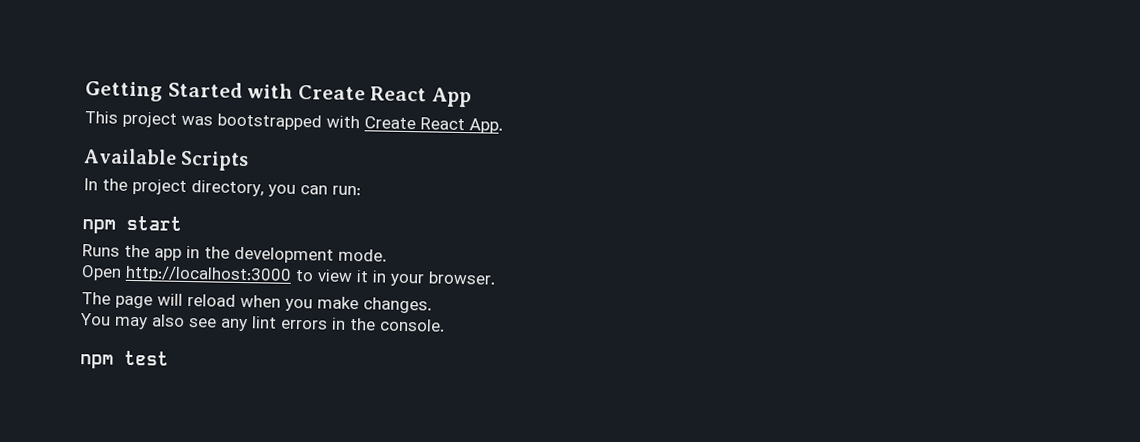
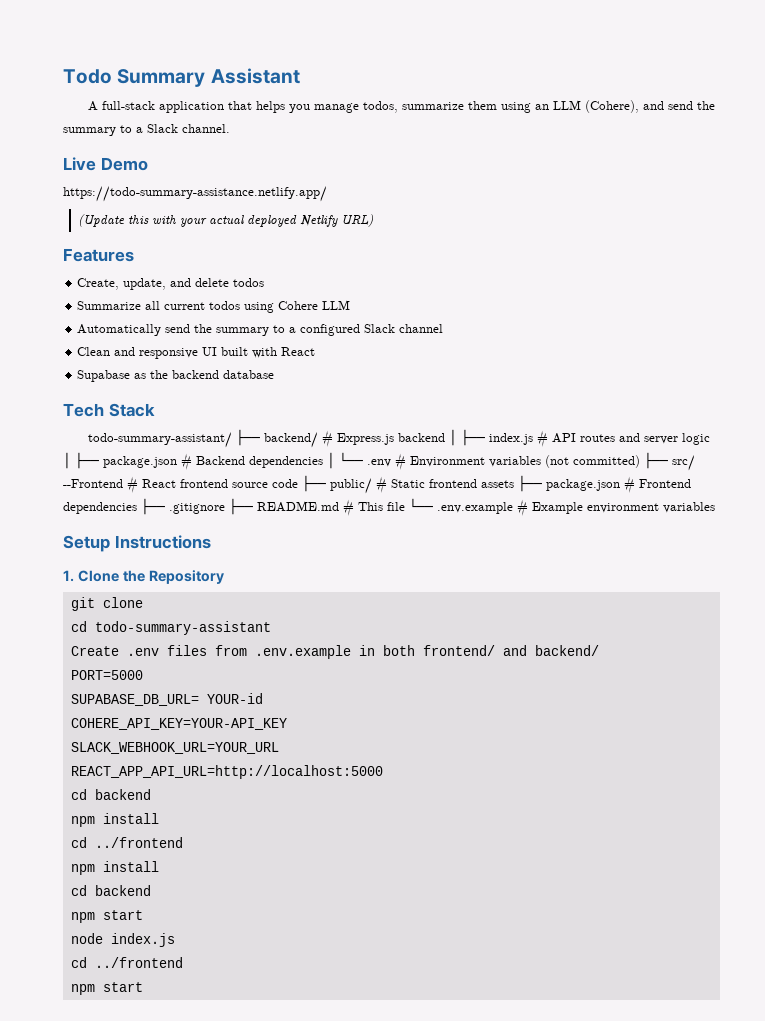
- Getting Started with Create React App
- This project was bootstrapped with Create React App.
- Available Scripts
- In the project directory, you can run:
+ Todo Summary Assistant
+ A full-stack application that helps you manage todos, summarize them using an LLM (Cohere), and send the summary to a Slack channel.
+ Live Demo
+ https://todo-summary-assistance.netlify.app/
+ (Update this with your actual deployed Netlify URL)
+ Features
+ Create, update, and delete todos
+ Summarize all current todos using Cohere LLM
+ Automatically send the summary to a configured Slack channel
+ Clean and responsive UI built with React
+ Supabase as the backend database
+ Tech Stack
+ todo-summary-assistant/ ├── backend/ # Express.js backend │ ├── index.js # API routes and server logic │ ├── package.json # Backend dependencies │ └── .env # Environment variables (not committed) ├── src/ --Frontend # React frontend source code ├── public/ # Static frontend assets ├── package.json # Frontend dependencies ├── .gitignore ├── README.md # This file └── .env.example # Example environment variables
+ Setup Instructions
+ 1. Clone the Repository
+ git clone
+ cd todo-summary-assistant
+ Create .env files from .env.example in both frontend/ and backend/
+ PORT=5000
+ SUPABASE_DB_URL= YOUR-id
+ COHERE_API_KEY=YOUR-API_KEY
+ SLACK_WEBHOOK_URL=YOUR_URL
+ REACT_APP_API_URL=http://localhost:5000
+ cd backend
+ npm install
+ cd ../frontend
+ npm install
+ cd backend
  npm start
- Runs the app in the development mode.
- Open http://localhost:3000 to view it in your browser.
- The page will reload when you make changes.
- You may also see any lint errors in the console.
- npm test
+ node index.js
+ cd ../frontend
+ npm start

